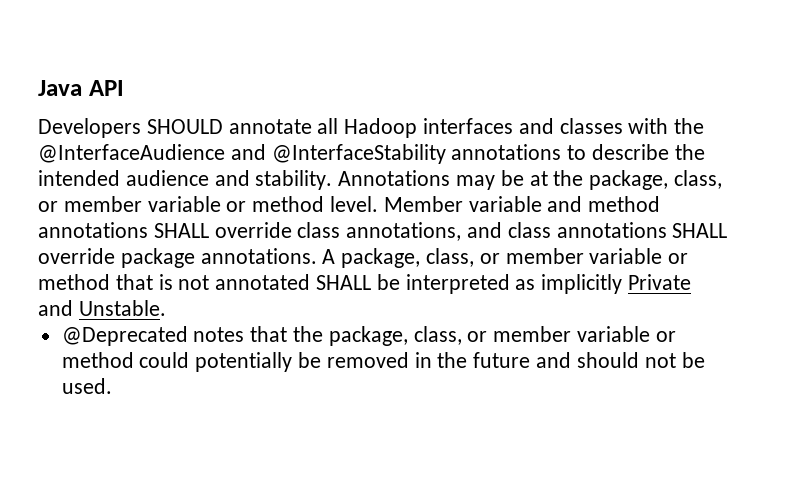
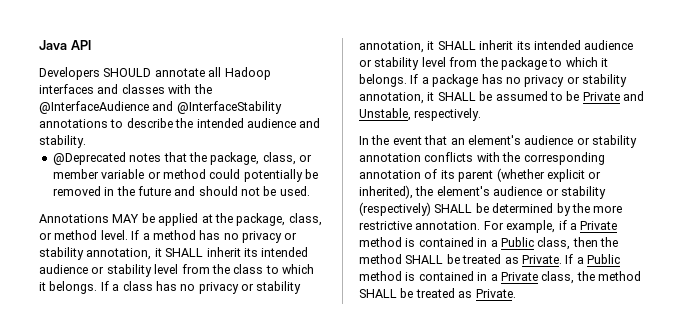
- Annotations may be at the package, class, or member variable or method level. Member variable and method annotations SHALL override class annotations, and class annotations SHALL override package annotations. A package, class, or member variable or method that is not annotated SHALL be interpreted as implicitly Private and Unstable.
+ Annotations MAY be applied at the package, class, or method level. If a method has no privacy or stability annotation, it SHALL inherit its intended audience or stability level from the class to which it belongs. If a class has no privacy or stability annotation, it SHALL inherit its intended audience or stability level from the package to which it belongs. If a package has no privacy or stability annotation, it SHALL be assumed to be Private and Unstable, respectively.
+ In the event that an element's audience or stability annotation conflicts with the corresponding annotation of its parent (whether explicit or inherited), the element's audience or stability (respectively) SHALL be determined by the more restrictive annotation. For example, if a Private method is contained in a Public class, then the method SHALL be treated as Private. If a Public method is contained in a Private class, the method SHALL be treated as Private.

